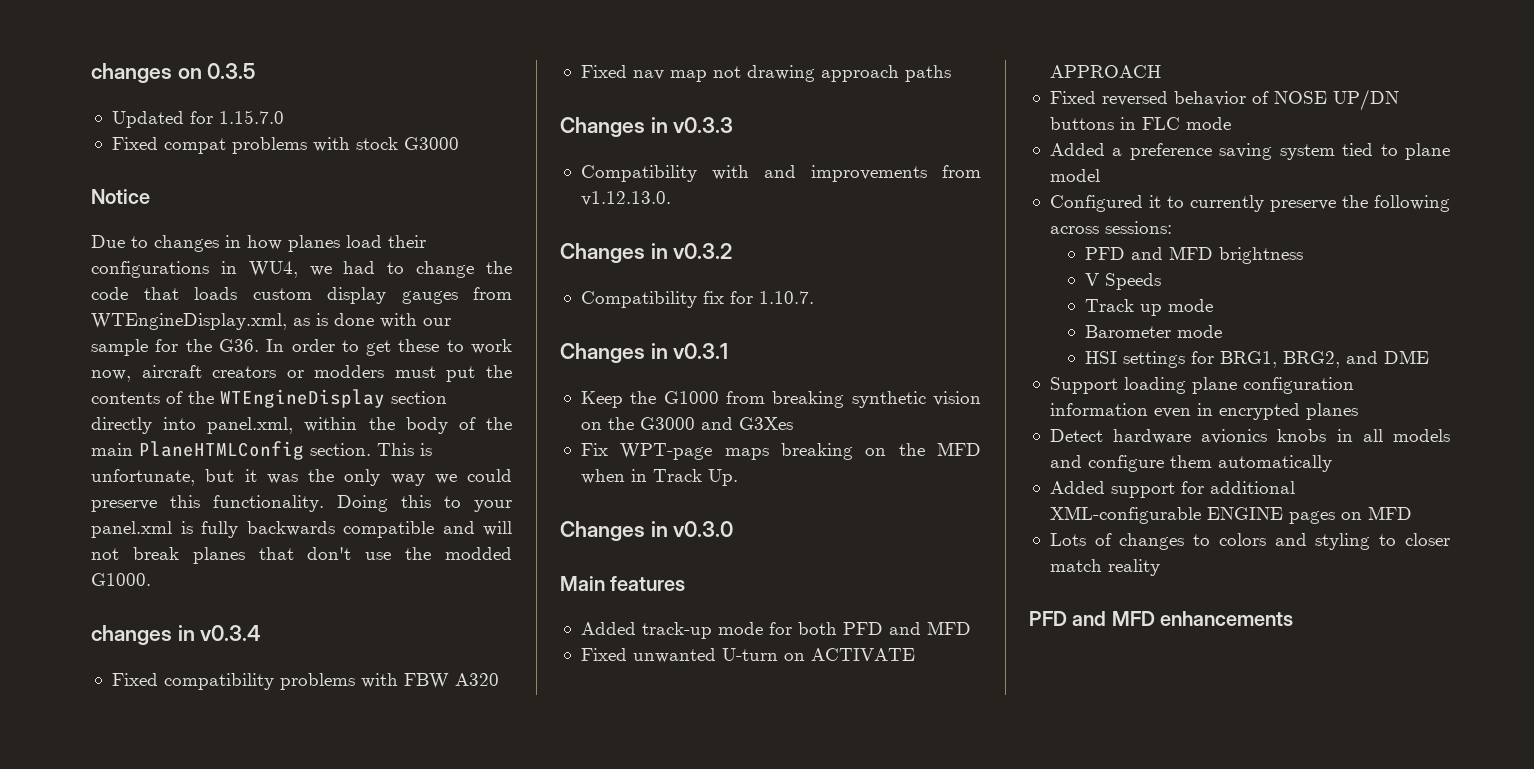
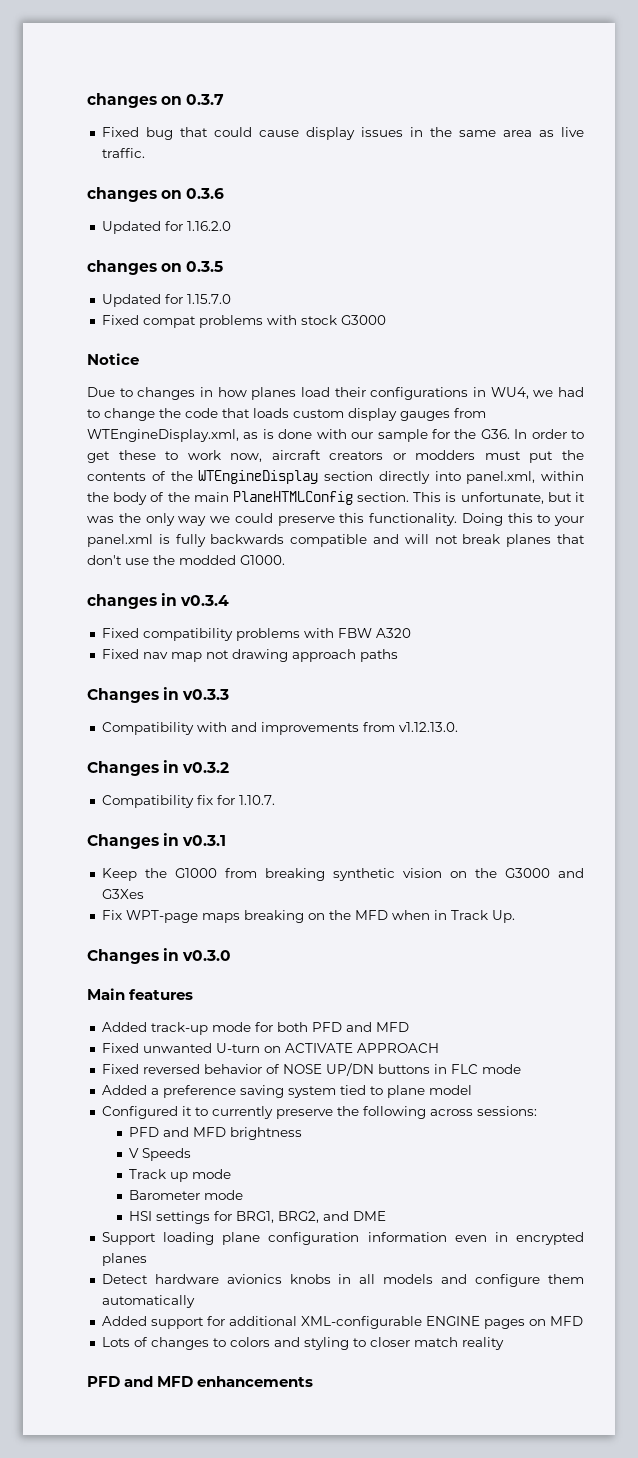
+ changes on 0.3.7
+ Fixed bug that could cause display issues in the same area as live traffic.
+ changes on 0.3.6
+ Updated for 1.16.2.0

